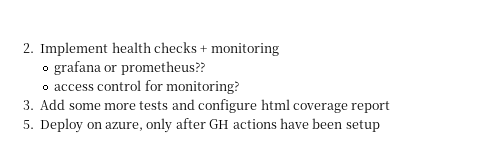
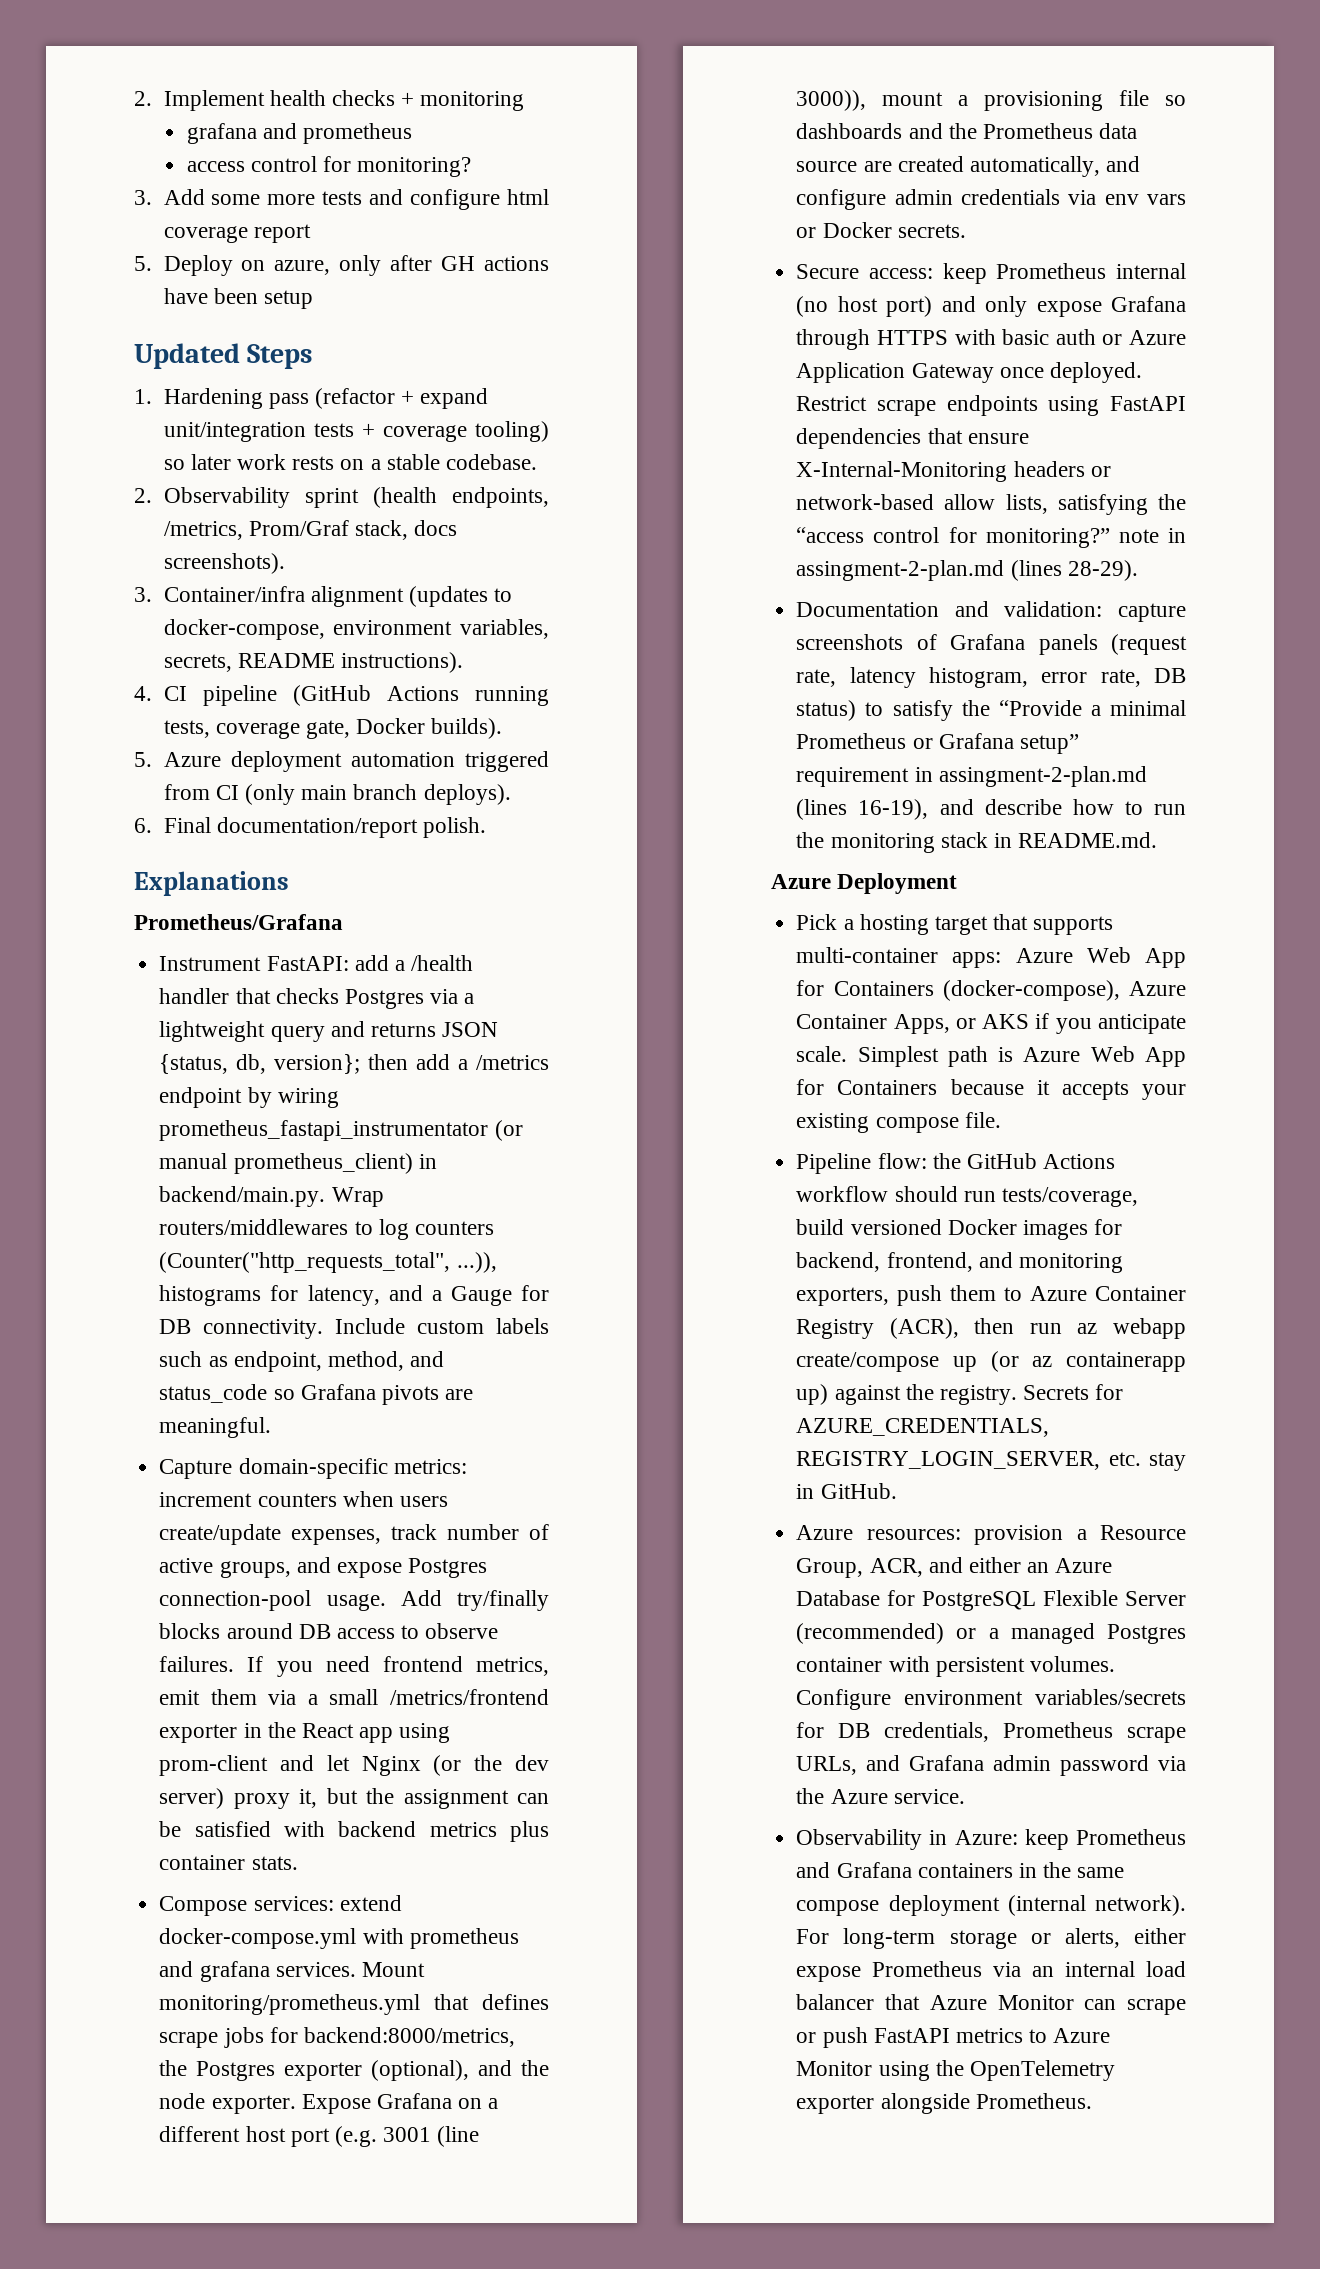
- grafana or prometheus??
+ grafana and prometheus
+ Updated Steps
+ 1. Hardening pass (refactor + expand unit/integration tests + coverage tooling) so later work rests on a stable codebase.
+ 2. Observability sprint (health endpoints, /metrics, Prom/Graf stack, docs screenshots).
+ 3. Container/infra alignment (updates to docker-compose, environment variables, secrets, README instructions).
+ 4. CI pipeline (GitHub Actions running tests, coverage gate, Docker builds).
+ 5. Azure deployment automation triggered from CI (only main branch deploys).
+ 6. Final documentation/report polish.
+ Explanations
+ Prometheus/Grafana
+ Instrument FastAPI: add a /health handler that checks Postgres via a lightweight query and returns JSON {status, db, version}; then add a /metrics endpoint by wiring prometheus_fastapi_instrumentator (or manual prometheus_client) in backend/main.py. Wrap routers/middlewares to log counters (Counter("http_requests_total", ...)), histograms for latency, and a Gauge for DB connectivity. Include custom labels such as endpoint, method, and status_code so Grafana pivots are meaningful.
+ Capture domain-specific metrics: increment counters when users create/update expenses, track number of active groups, and expose Postgres connection-pool usage. Add try/finally blocks around DB access to observe failures. If you need frontend metrics, emit them via a small /metrics/frontend exporter in the React app using prom-client and let Nginx (or the dev server) proxy it, but the assignment can be satisfied with backend metrics plus container stats.
+ Compose services: extend docker-compose.yml with prometheus and grafana services. Mount monitoring/prometheus.yml that defines scrape jobs for backend:8000/metrics, the Postgres exporter (optional), and the node exporter. Expose Grafana on a different host port (e.g. 3001 (line 3000)), mount a provisioning file so dashboards and the Prometheus data source are created automatically, and configure admin credentials via env vars or Docker secrets.
+ Secure access: keep Prometheus internal (no host port) and only expose Grafana through HTTPS with basic auth or Azure Application Gateway once deployed. Restrict scrape endpoints using FastAPI dependencies that ensure X-Internal-Monitoring headers or network-based allow lists, satisfying the “access control for monitoring?” note in assingment-2-plan.md (lines 28-29).
+ Documentation and validation: capture screenshots of Grafana panels (request rate, latency histogram, error rate, DB status) to satisfy the “Provide a minimal Prometheus or Grafana setup” requirement in assingment-2-plan.md (lines 16-19), and describe how to run the monitoring stack in README.md.
+ Azure Deployment
+ Pick a hosting target that supports multi-container apps: Azure Web App for Containers (docker-compose), Azure Container Apps, or AKS if you anticipate scale. Simplest path is Azure Web App for Containers because it accepts your existing compose file.
+ Pipeline flow: the GitHub Actions workflow should run tests/coverage, build versioned Docker images for backend, frontend, and monitoring exporters, push them to Azure Container Registry (ACR), then run az webapp create/compose up (or az containerapp up) against the registry. Secrets for AZURE_CREDENTIALS, REGISTRY_LOGIN_SERVER, etc. stay in GitHub.
+ Azure resources: provision a Resource Group, ACR, and either an Azure Database for PostgreSQL Flexible Server (recommended) or a managed Postgres container with persistent volumes. Configure environment variables/secrets for DB credentials, Prometheus scrape URLs, and Grafana admin password via the Azure service.
+ Observability in Azure: keep Prometheus and Grafana containers in the same compose deployment (internal network). For long-term storage or alerts, either expose Prometheus via an internal load balancer that Azure Monitor can scrape or push FastAPI metrics to Azure Monitor using the OpenTelemetry exporter alongside Prometheus.

